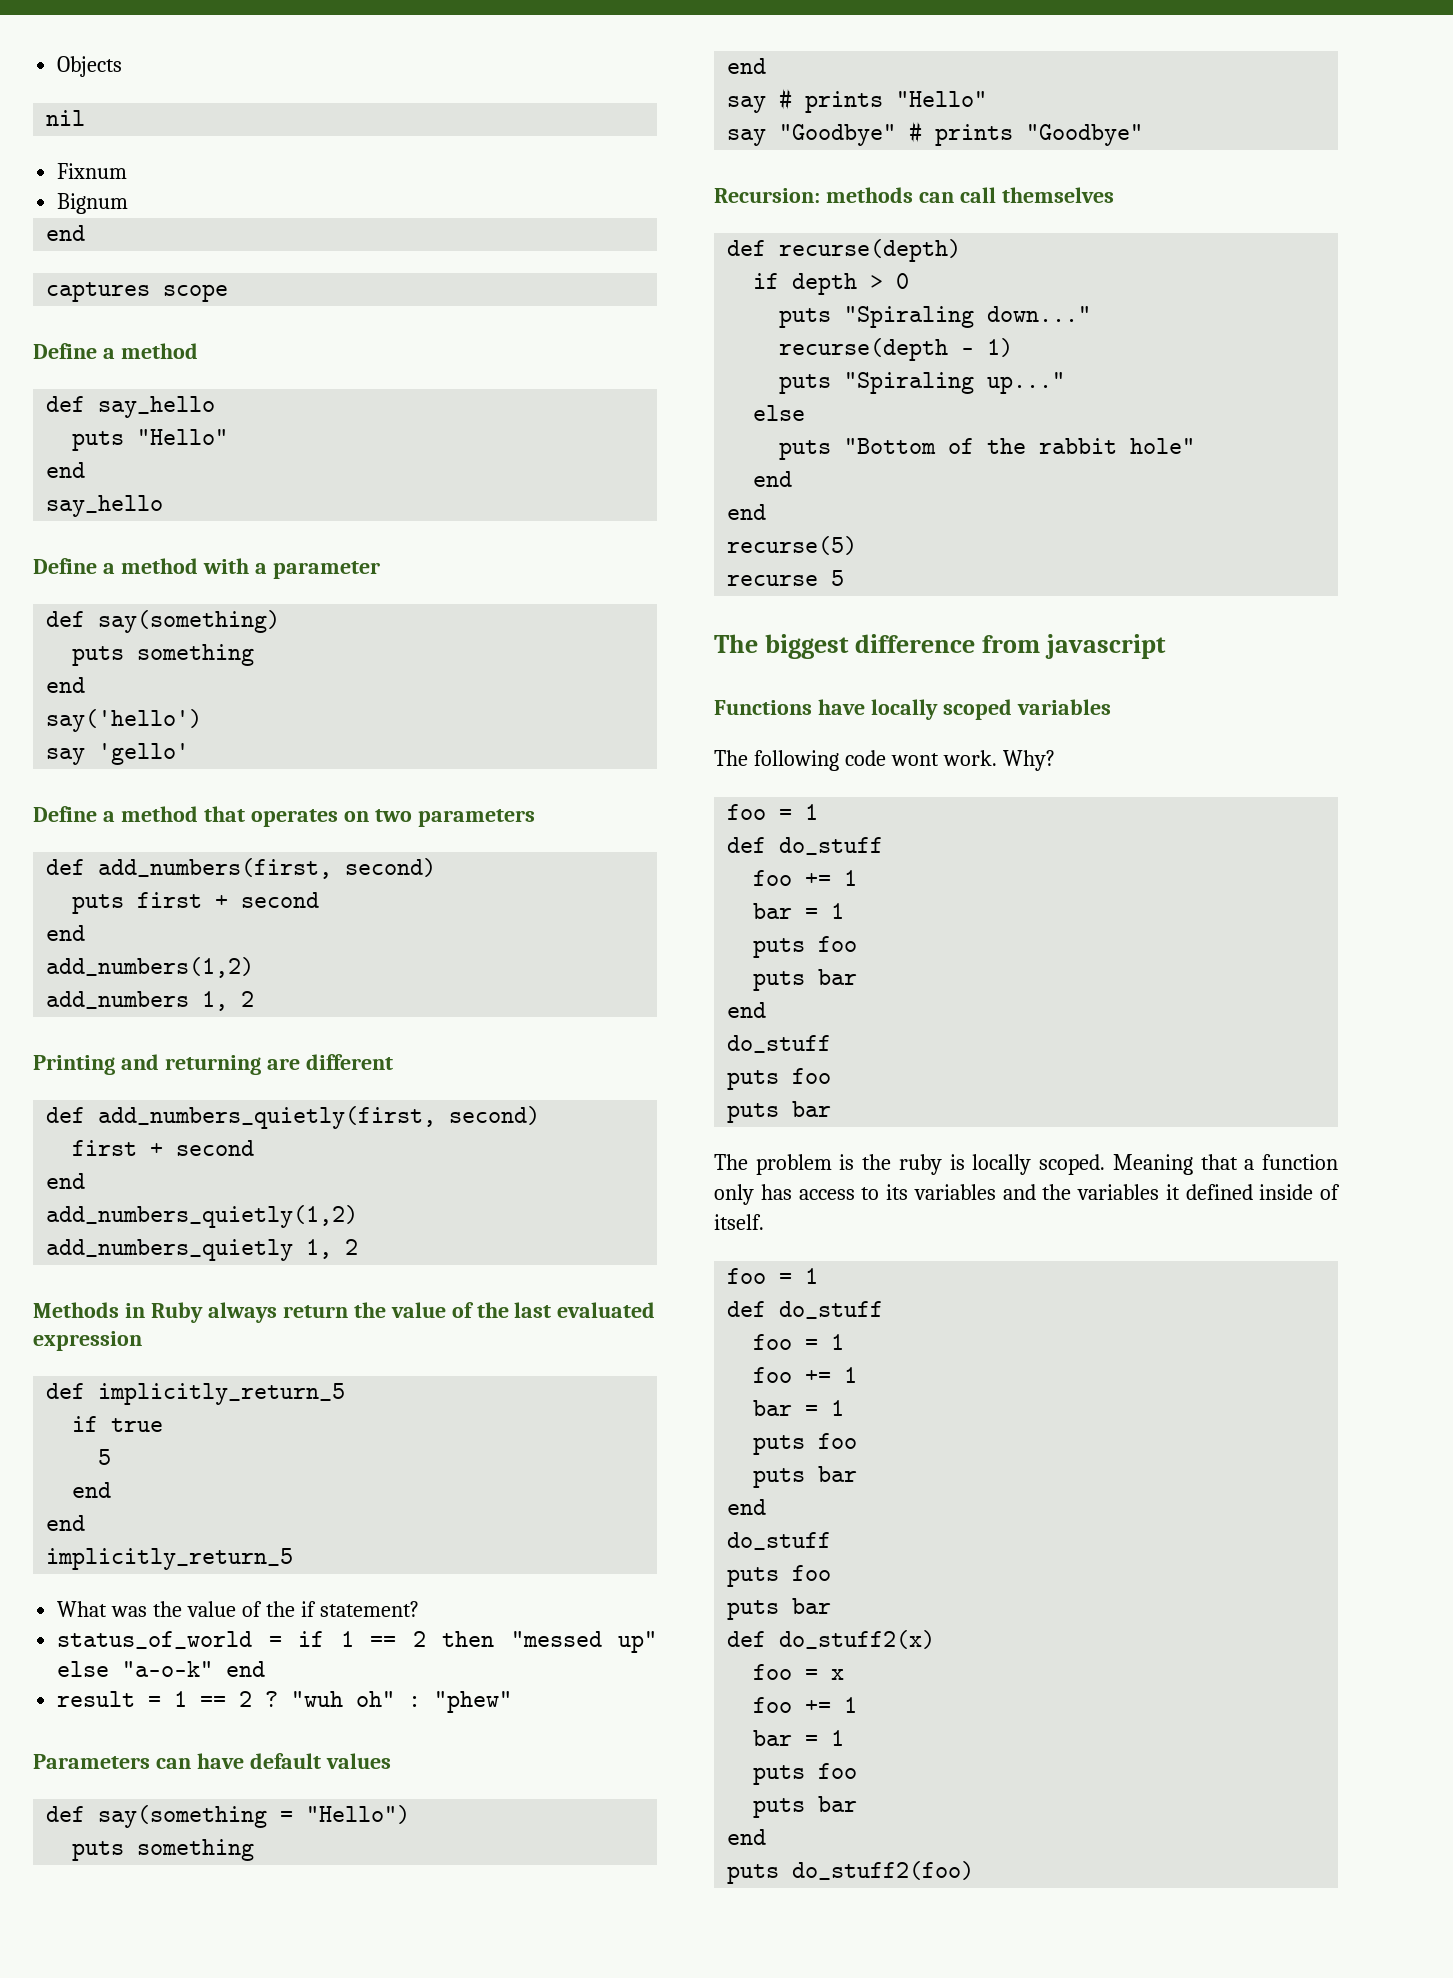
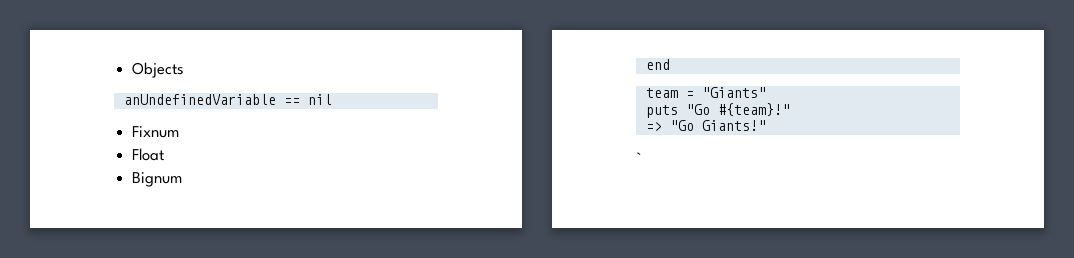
- nil
+ anUndefinedVariable == nil
+ Float
- captures scope
- Define a method
- def say_hello
- puts "Hello"
- end
- say_hello
- Define a method with a parameter
- def say(something)
- puts something
- end
- say('hello')
- say 'gello'
- Define a method that operates on two parameters
- def add_numbers(first, second)
- puts first + second
- end
- add_numbers(1,2)
- add_numbers 1, 2
- Printing and returning are different
- def add_numbers_quietly(first, second)
- first + second
- end
- add_numbers_quietly(1,2)
- add_numbers_quietly 1, 2
- Methods in Ruby always return the value of the last evaluated expression
- def implicitly_return_5
- if true
- 5
- end
- end
- implicitly_return_5
- What was the value of the if statement?
- status_of_world = if 1 == 2 then "messed up" else "a-o-k" end
- result = 1 == 2 ? "wuh oh" : "phew"
- Parameters can have default values
- def say(something = "Hello")
- puts something
- end
- say # prints "Hello"
- say "Goodbye" # prints "Goodbye"
- Recursion: methods can call themselves
- def recurse(depth)
- if depth > 0
- puts "Spiraling down..."
- recurse(depth - 1)
- puts "Spiraling up..."
- else
- puts "Bottom of the rabbit hole"
- end
- end
- recurse(5)
- recurse 5
- The biggest difference from javascript
- Functions have locally scoped variables
- The following code wont work. Why?
- foo = 1
- def do_stuff
- foo += 1
- bar = 1
- puts foo
- puts bar
- end
- do_stuff
- puts foo
- puts bar
- The problem is the ruby is locally scoped. Meaning that a function only has access to its variables and the variables it defined inside of itself.
- foo = 1
- def do_stuff
- foo = 1
- foo += 1
- bar = 1
- puts foo
- puts bar
- end
- do_stuff
- puts foo
- puts bar
- def do_stuff2(x)
- foo = x
- foo += 1
- bar = 1
- puts foo
- puts bar
- end
- puts do_stuff2(foo)
+ team = "Giants"
+ puts "Go #{team}!"
+ => "Go Giants!"
+ `

